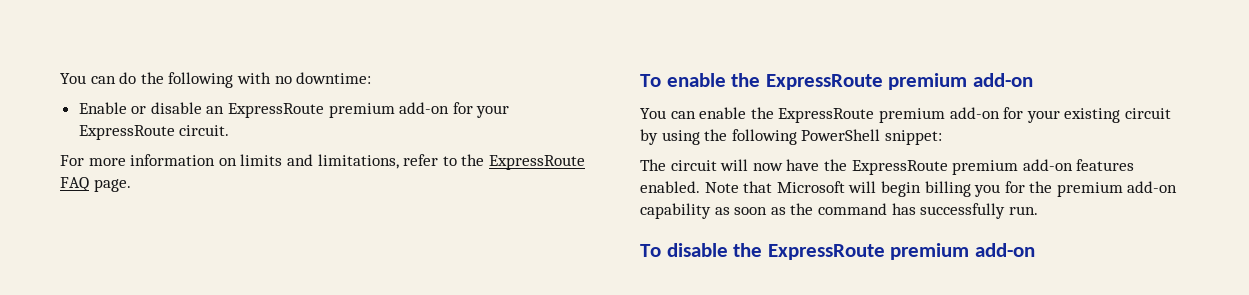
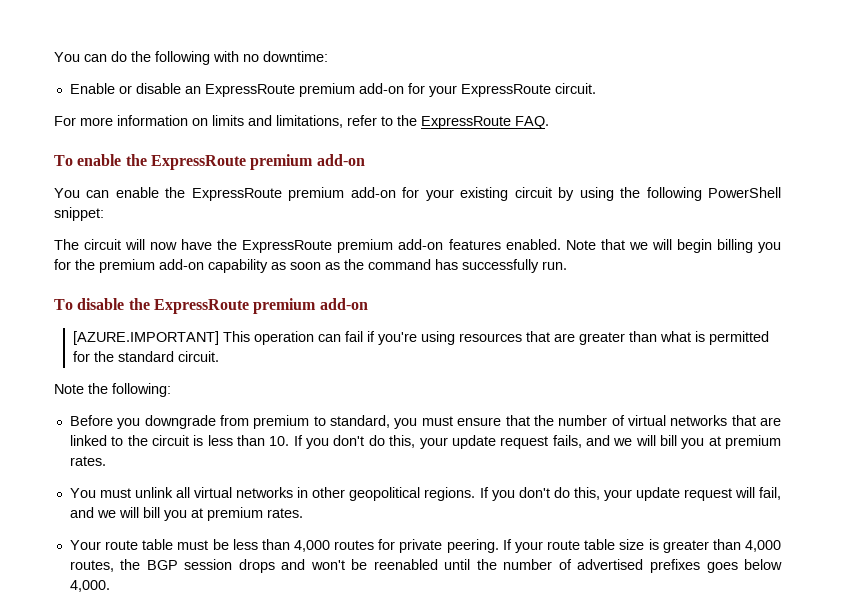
- For more information on limits and limitations, refer to the ExpressRoute FAQ page.
+ For more information on limits and limitations, refer to the ExpressRoute FAQ.
- Note that Microsoft will begin billing you for the premium add-on capability as soon as the command has successfully run.
+ Note that we will begin billing you for the premium add-on capability as soon as the command has successfully run.
+ [AZURE.IMPORTANT] This operation can fail if you're using resources that are greater than what is permitted for the standard circuit.
+ Note the following:
+ Before you downgrade from premium to standard, you must ensure that the number of virtual networks that are linked to the circuit is less than 10. If you don't do this, your update request fails, and we will bill you at premium rates.
+ You must unlink all virtual networks in other geopolitical regions. If you don't do this, your update request will fail, and we will bill you at premium rates.
+ Your route table must be less than 4,000 routes for private peering. If your route table size is greater than 4,000 routes, the BGP session drops and won't be reenabled until the number of advertised prefixes goes below 4,000.

